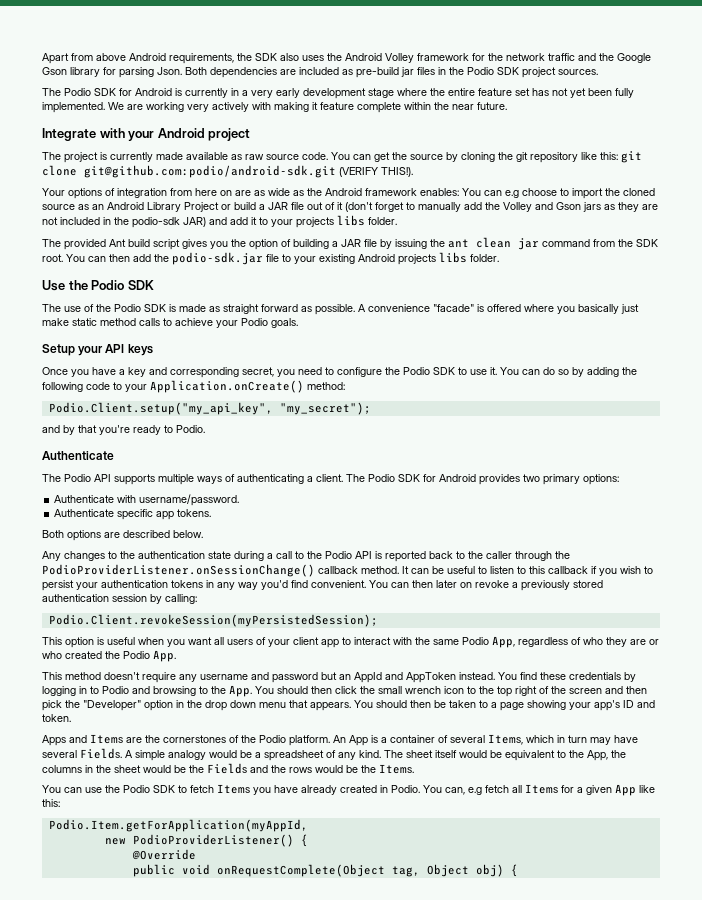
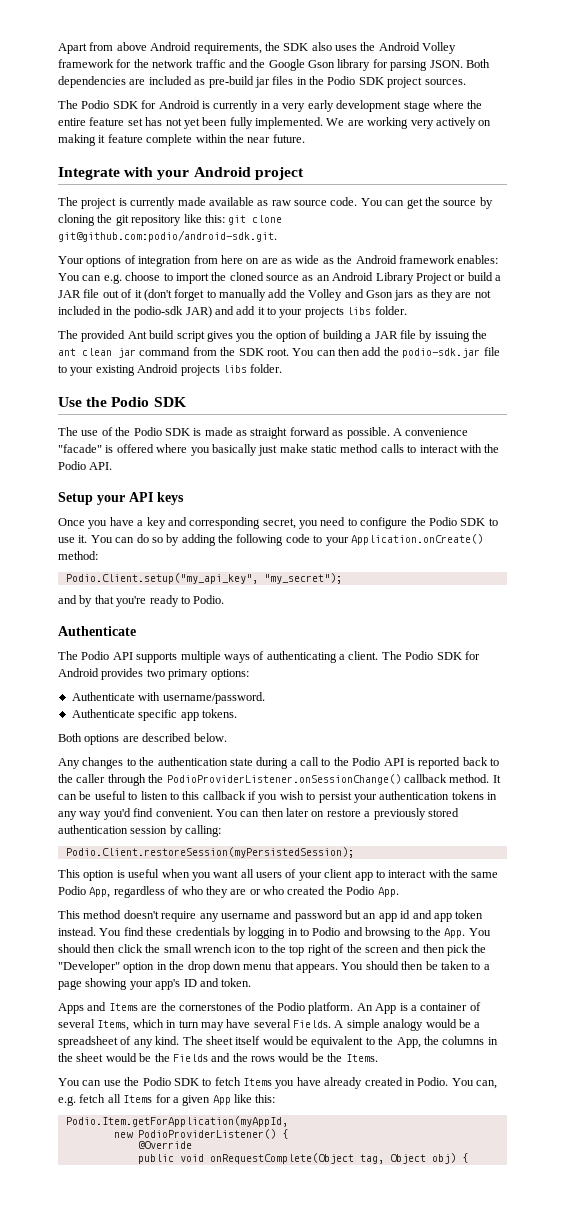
- Apart from above Android requirements, the SDK also uses the Android Volley framework for the network traffic and the Google Gson library for parsing Json.
+ Apart from above Android requirements, the SDK also uses the Android Volley framework for the network traffic and the Google Gson library for parsing JSON.
- We are working very actively with making it feature complete within the near future.
+ We are working very actively on making it feature complete within the near future.
- You can get the source by cloning the git repository like this: git clone git@github.com:podio/android-sdk.git (VERIFY THIS!).
+ You can get the source by cloning the git repository like this: git clone git@github.com:podio/android-sdk.git.
- You can e.g choose to import the cloned source as an Android Library Project or build a JAR file out of it (don't forget to manually add the Volley and Gson jars as they are not included in the podio-sdk JAR) and add it to your projects libs folder.
+ You can e.g. choose to import the cloned source as an Android Library Project or build a JAR file out of it (don't forget to manually add the Volley and Gson jars as they are not included in the podio-sdk JAR) and add it to your projects libs folder.
- A convenience "facade" is offered where you basically just make static method calls to achieve your Podio goals.
+ A convenience "facade" is offered where you basically just make static method calls to interact with the Podio API.
- You can then later on revoke a previously stored authentication session by calling:
+ You can then later on restore a previously stored authentication session by calling:
- Podio.Client.revokeSession(myPersistedSession);
+ Podio.Client.restoreSession(myPersistedSession);
- This method doesn't require any username and password but an AppId and AppToken instead.
+ This method doesn't require any username and password but an app id and app token instead.
- You can, e.g fetch all Items for a given App like this:
+ You can, e.g. fetch all Items for a given App like this:

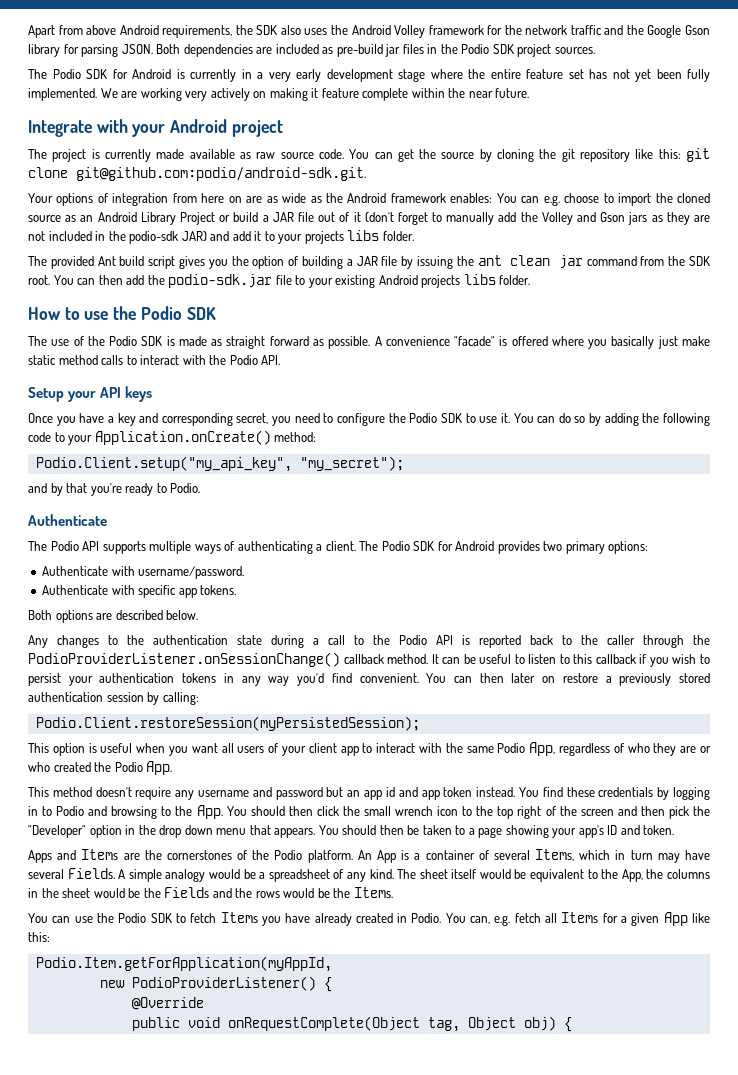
- Use the Podio SDK
+ How to use the Podio SDK
- Authenticate specific app tokens.
+ Authenticate with specific app tokens.

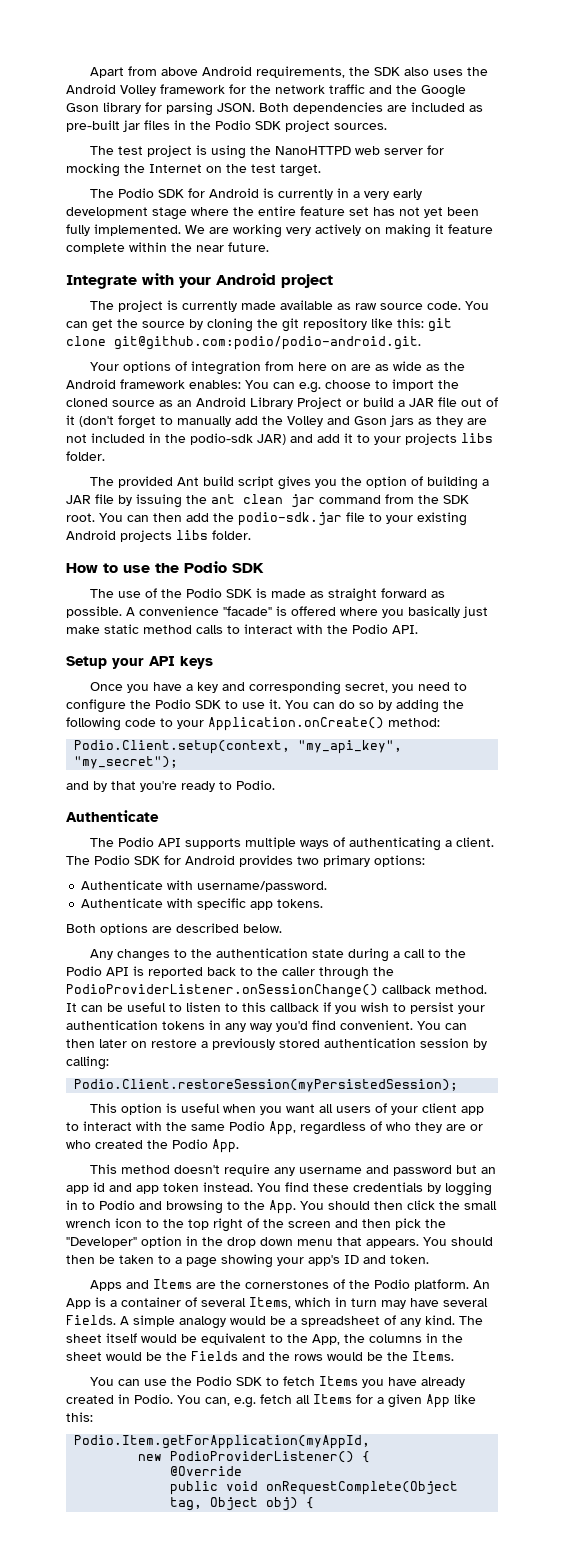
- Both dependencies are included as pre-build jar files in the Podio SDK project sources.
+ Both dependencies are included as pre-built jar files in the Podio SDK project sources.
+ The test project is using the NanoHTTPD web server for mocking the Internet on the test target.
- You can get the source by cloning the git repository like this: git clone git@github.com:podio/android-sdk.git.
+ You can get the source by cloning the git repository like this: git clone git@github.com:podio/podio-android.git.
- Podio.Client.setup("my_api_key", "my_secret");
+ Podio.Client.setup(context, "my_api_key", "my_secret");

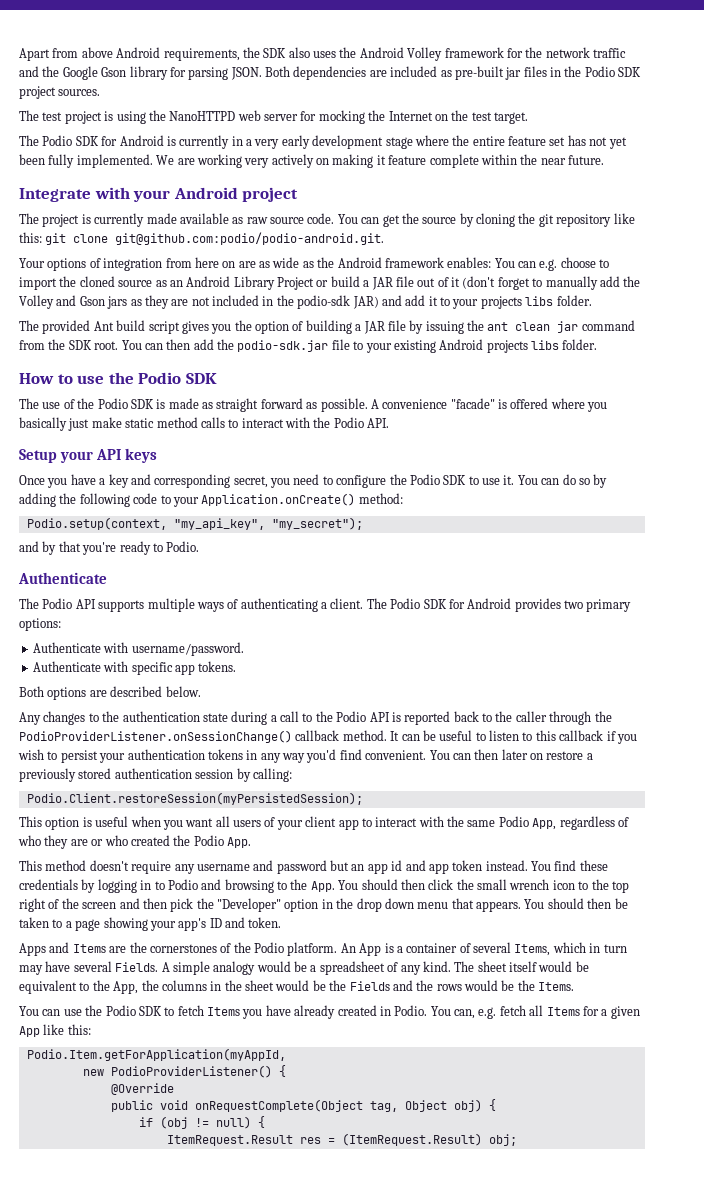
- Podio.Client.setup(context, "my_api_key", "my_secret");
+ Podio.setup(context, "my_api_key", "my_secret");
+ if (obj != null) {
+ ItemRequest.Result res = (ItemRequest.Result) obj;

